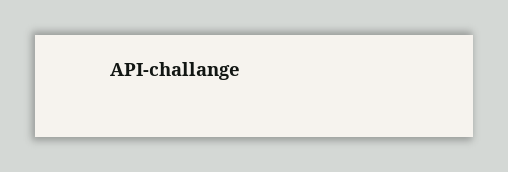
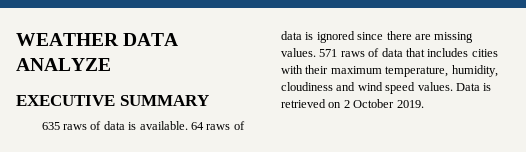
- API-challange
+ WEATHER DATA ANALYZE
+ EXECUTIVE SUMMARY
+ 635 raws of data is available. 64 raws of data is ignored since there are missing values. 571 raws of data that includes cities with their maximum temperature, humidity, cloudiness and wind speed values. Data is retrieved on 2 October 2019.

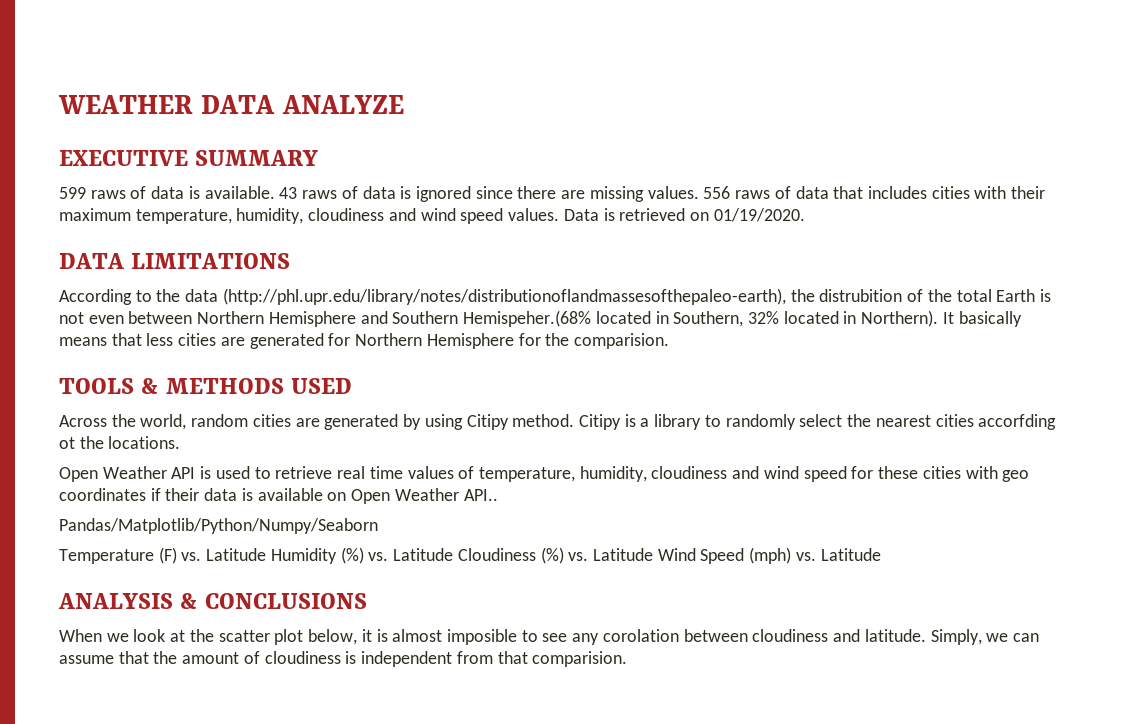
- 635 raws of data is available.
+ 599 raws of data is available.
- 64 raws of data is ignored since there are missing values.
+ 43 raws of data is ignored since there are missing values.
- 571 raws of data that includes cities with their maximum temperature, humidity, cloudiness and wind speed values.
+ 556 raws of data that includes cities with their maximum temperature, humidity, cloudiness and wind speed values.
- Data is retrieved on 2 October 2019.
+ Data is retrieved on 01/19/2020.
+ DATA LIMITATIONS
+ According to the data (http://phl.upr.edu/library/notes/distributionoflandmassesofthepaleo-earth), the distrubition of the total Earth is not even between Northern Hemisphere and Southern Hemispeher.(68% located in Southern, 32% located in Northern). It basically means that less cities are generated for Northern Hemisphere for the comparision.
+ TOOLS & METHODS USED
+ Across the world, random cities are generated by using Citipy method. Citipy is a library to randomly select the nearest cities accorfding ot the locations.
+ Open Weather API is used to retrieve real time values of temperature, humidity, cloudiness and wind speed for these cities with geo coordinates if their data is available on Open Weather API..
+ Pandas/Matplotlib/Python/Numpy/Seaborn
+ Temperature (F) vs. Latitude Humidity (%) vs. Latitude Cloudiness (%) vs. Latitude Wind Speed (mph) vs. Latitude
+ ANALYSIS & CONCLUSIONS
+ When we look at the scatter plot below, it is almost imposible to see any corolation between cloudiness and latitude. Simply, we can assume that the amount of cloudiness is independent from that comparision.

